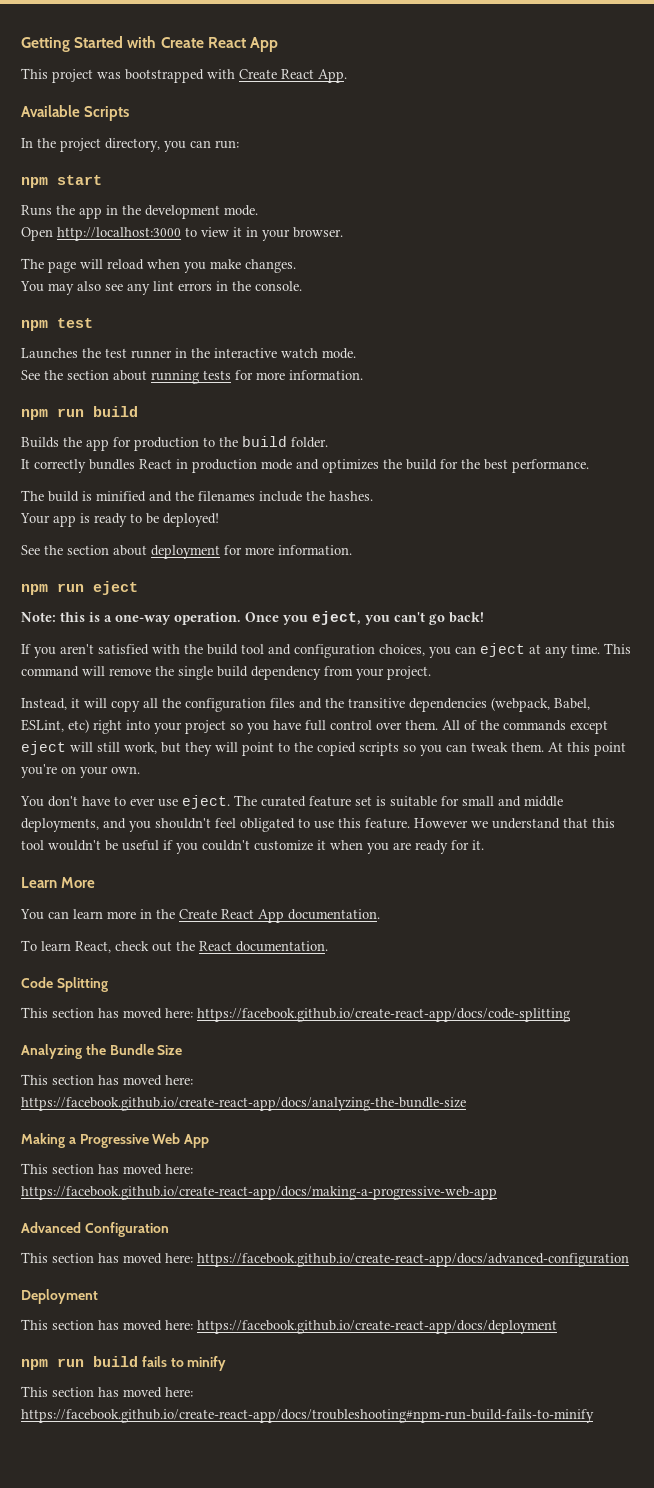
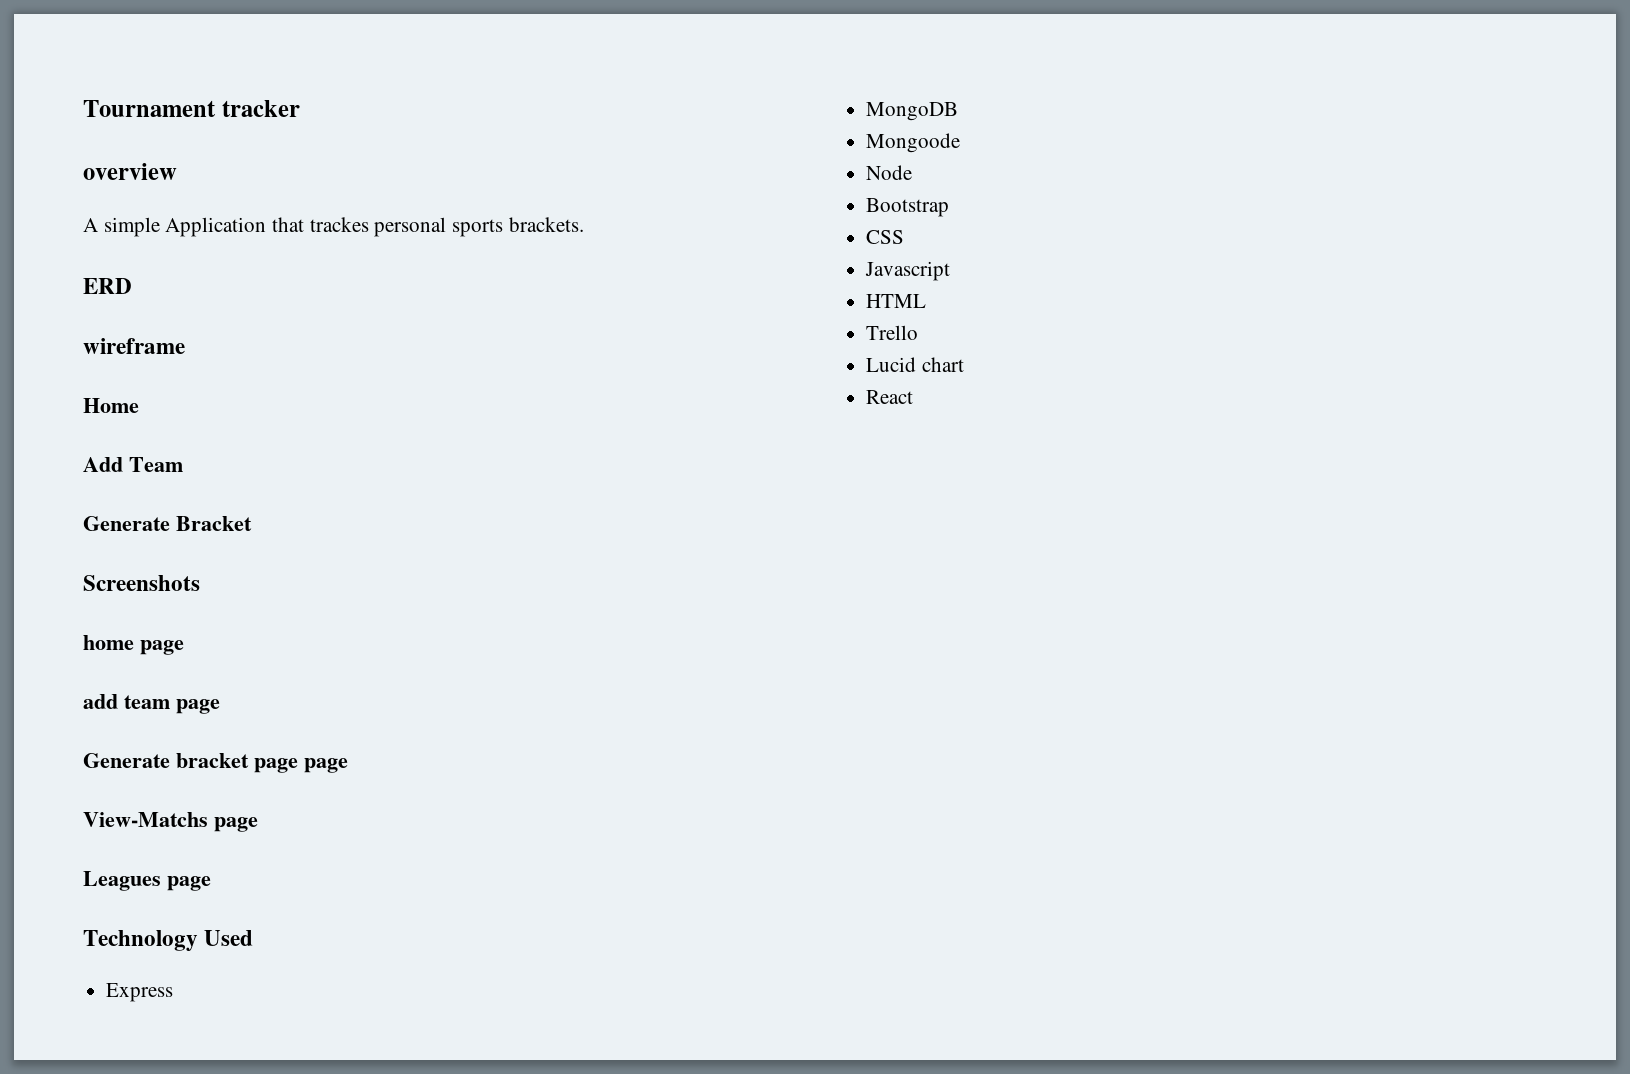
- Getting Started with Create React App
- This project was bootstrapped with Create React App.
- Available Scripts
- In the project directory, you can run:
- npm start
- Runs the app in the development mode.
- Open http://localhost:3000 to view it in your browser.
- The page will reload when you make changes.
- You may also see any lint errors in the console.
- npm test
- Launches the test runner in the interactive watch mode.
- See the section about running tests for more information.
- npm run build
- Builds the app for production to the build folder.
- It correctly bundles React in production mode and optimizes the build for the best performance.
- The build is minified and the filenames include the hashes.
- Your app is ready to be deployed!
- See the section about deployment for more information.
- npm run eject
- Note: this is a one-way operation. Once you eject, you can't go back!
- If you aren't satisfied with the build tool and configuration choices, you can eject at any time. This command will remove the single build dependency from your project.
- Instead, it will copy all the configuration files and the transitive dependencies (webpack, Babel, ESLint, etc) right into your project so you have full control over them. All of the commands except eject will still work, but they will point to the copied scripts so you can tweak them. At this point you're on your own.
- You don't have to ever use eject. The curated feature set is suitable for small and middle deployments, and you shouldn't feel obligated to use this feature. However we understand that this tool wouldn't be useful if you couldn't customize it when you are ready for it.
- Learn More
- You can learn more in the Create React App documentation.
- To learn React, check out the React documentation.
- Code Splitting
- This section has moved here: https://facebook.github.io/create-react-app/docs/code-splitting
- Analyzing the Bundle Size
- This section has moved here: https://facebook.github.io/create-react-app/docs/analyzing-the-bundle-size
- Making a Progressive Web App
- This section has moved here: https://facebook.github.io/create-react-app/docs/making-a-progressive-web-app
- Advanced Configuration
- This section has moved here: https://facebook.github.io/create-react-app/docs/advanced-configuration
- Deployment
- This section has moved here: https://facebook.github.io/create-react-app/docs/deployment
- npm run build fails to minify
- This section has moved here: https://facebook.github.io/create-react-app/docs/troubleshooting#npm-run-build-fails-to-minify
+ Tournament tracker
+ overview
+ A simple Application that trackes personal sports brackets.
+ ERD
+ wireframe
+ Home
+ Add Team
+ Generate Bracket
+ Screenshots
+ home page
+ add team page
+ Generate bracket page page
+ View-Matchs page
+ Leagues page
+ Technology Used
+ Express
+ MongoDB
+ Mongoode
+ Node
+ Bootstrap
+ CSS
+ Javascript
+ HTML
+ Trello
+ Lucid chart
+ React

